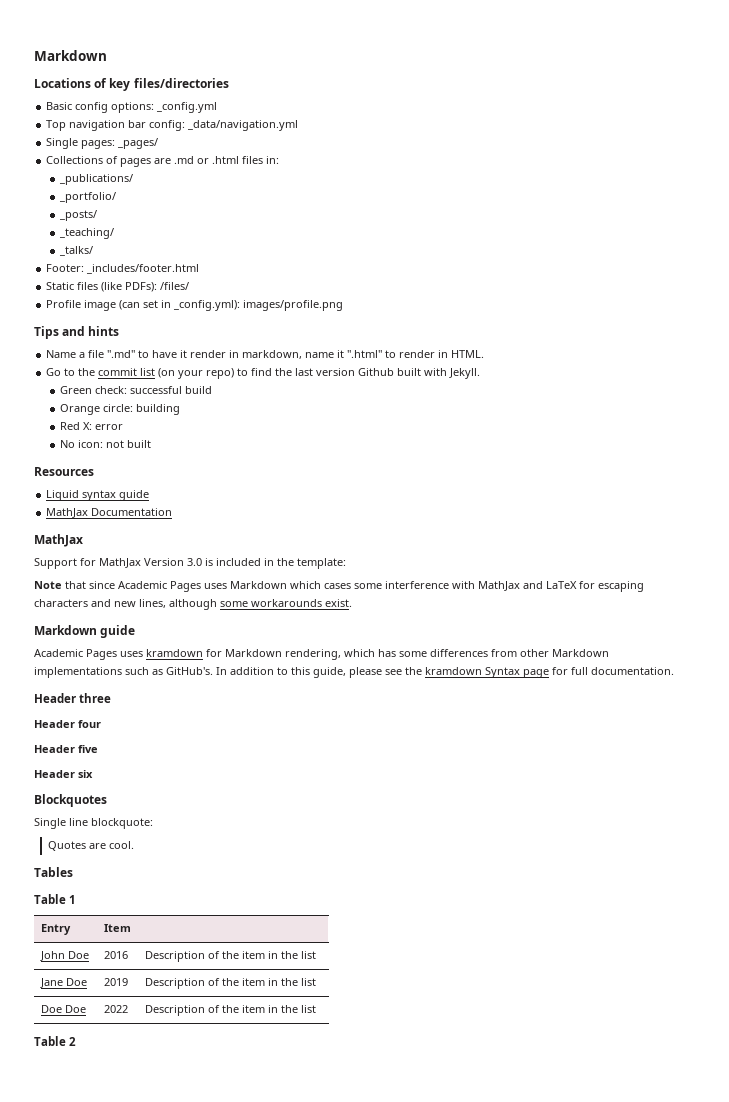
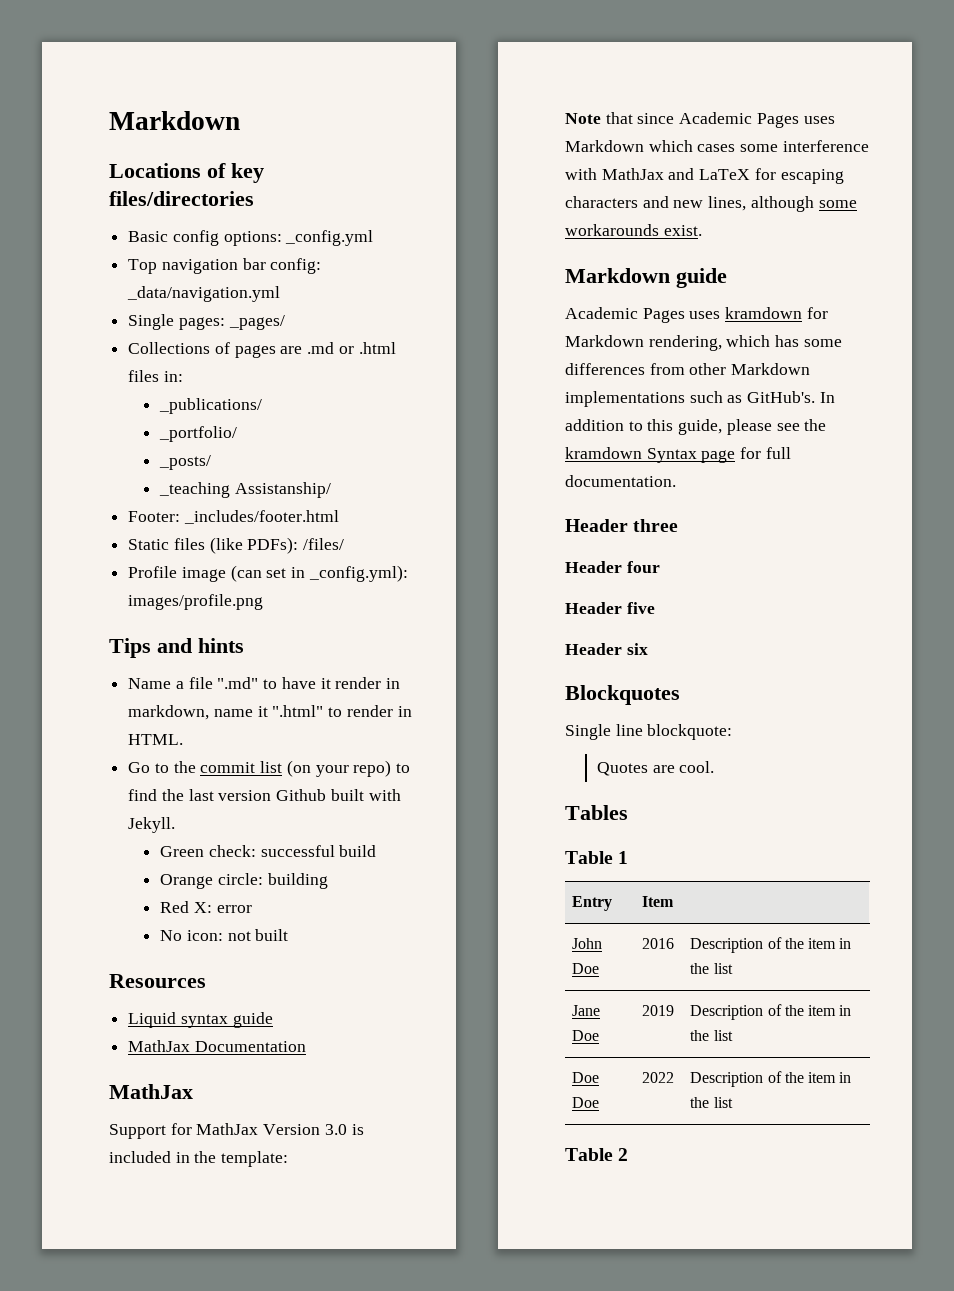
- _teaching/
- _talks/
+ _teaching Assistanship/

